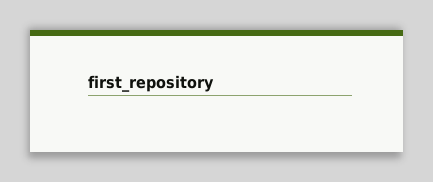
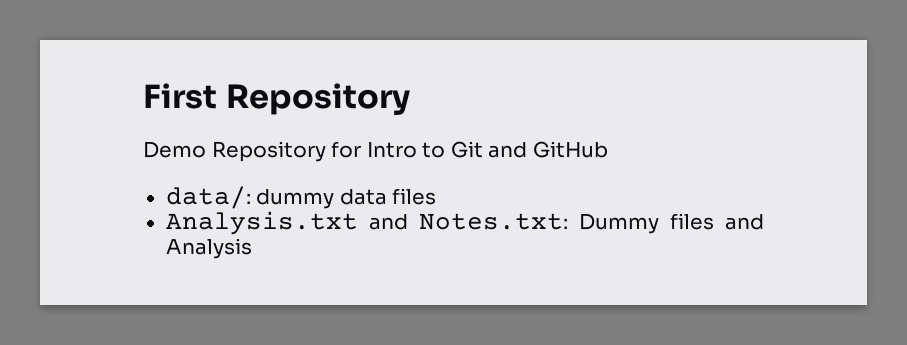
- first_repository
+ First Repository
+ Demo Repository for Intro to Git and GitHub
+ data/: dummy data files
+ Analysis.txt and Notes.txt: Dummy files and Analysis

